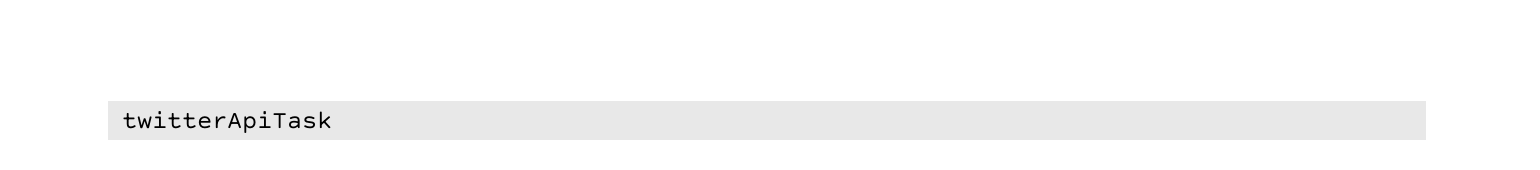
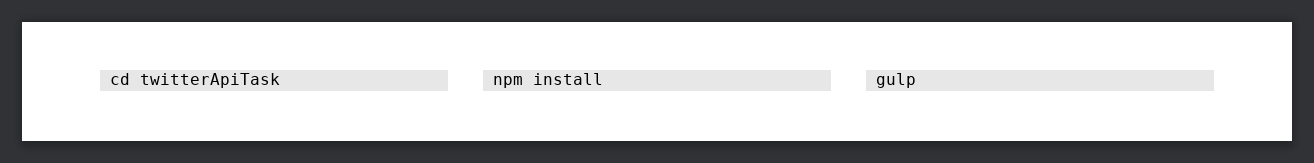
- twitterApiTask
+ cd twitterApiTask
+ npm install
+ gulp

